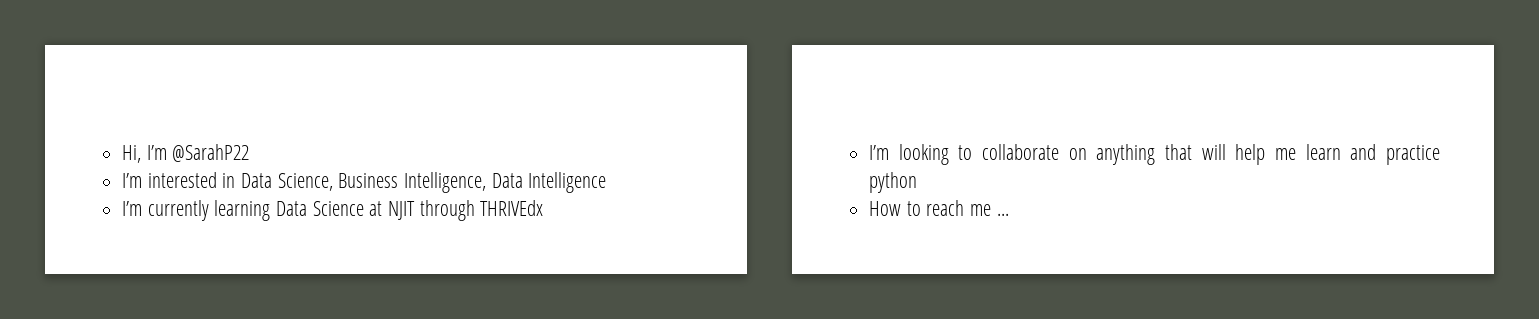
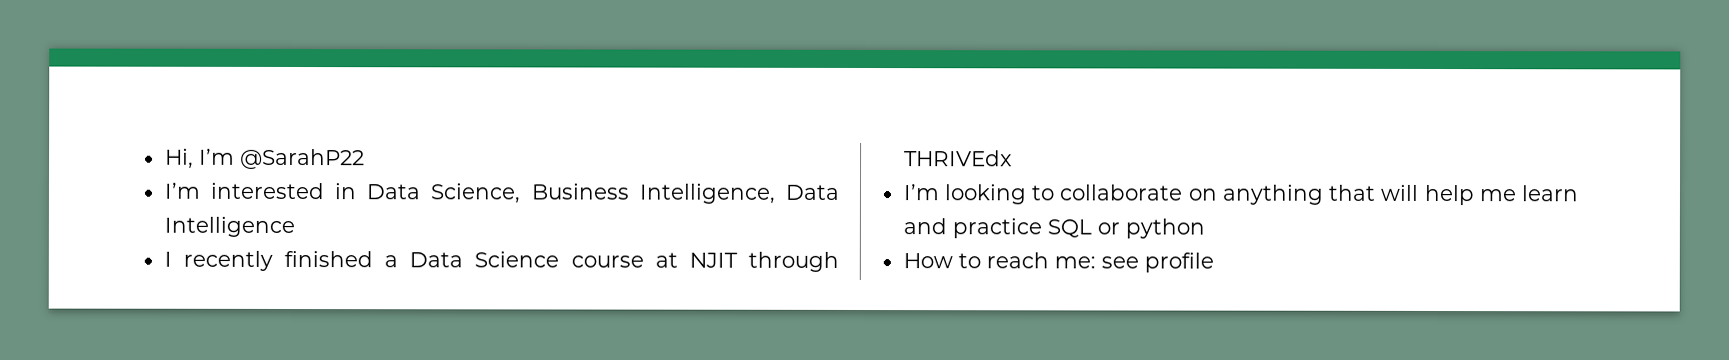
- I’m currently learning Data Science at NJIT through THRIVEdx
+ I recently finished a Data Science course at NJIT through THRIVEdx
- I’m looking to collaborate on anything that will help me learn and practice python
+ I’m looking to collaborate on anything that will help me learn and practice SQL or python
- How to reach me ...
+ How to reach me: see profile

